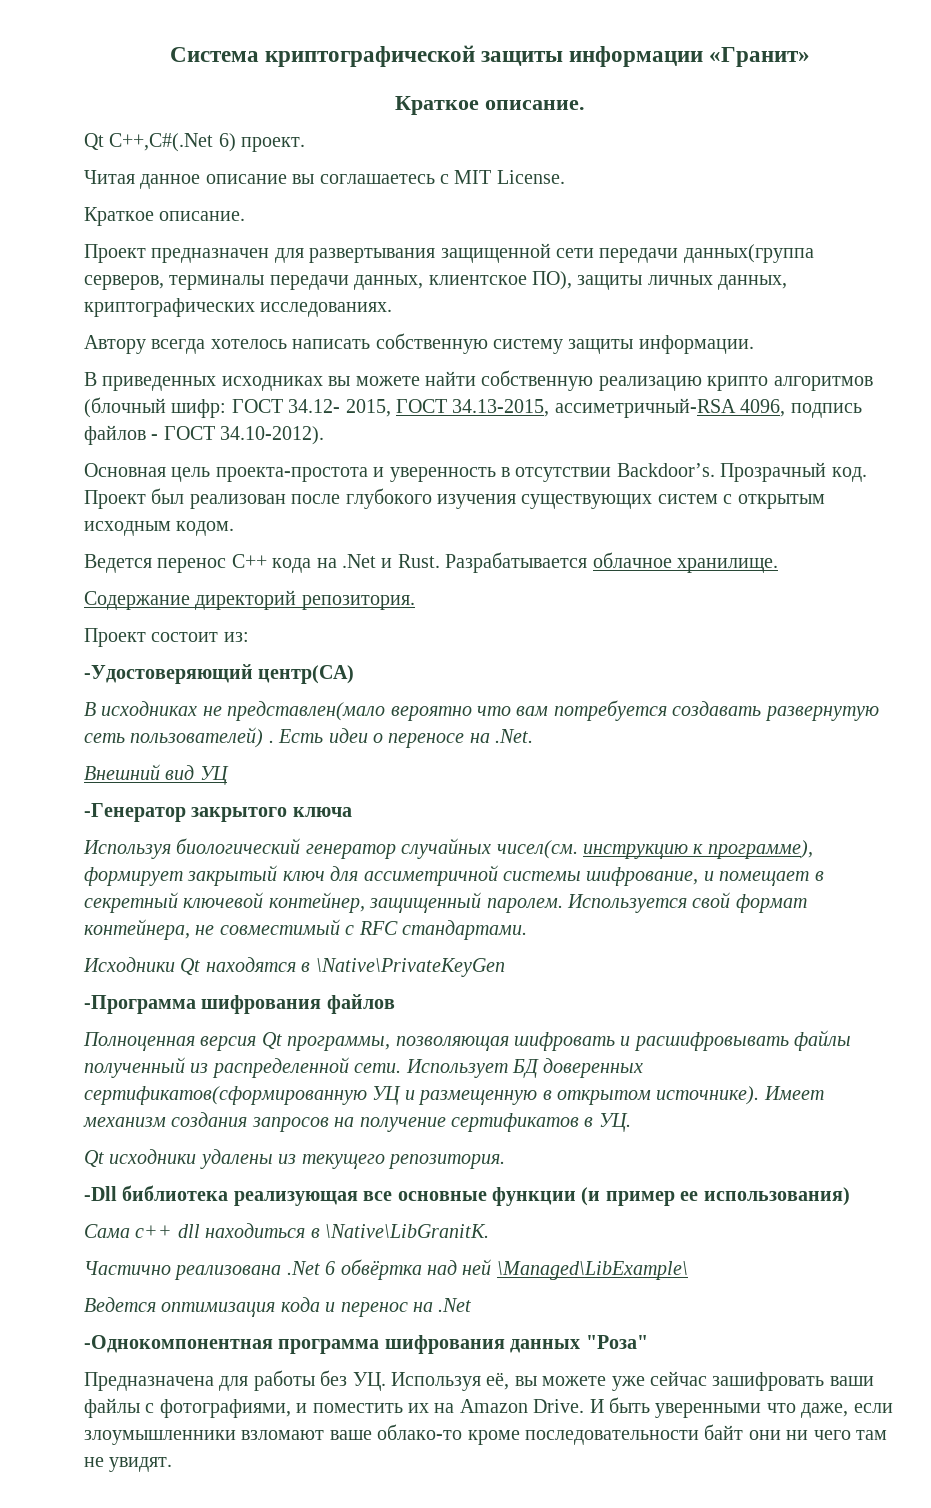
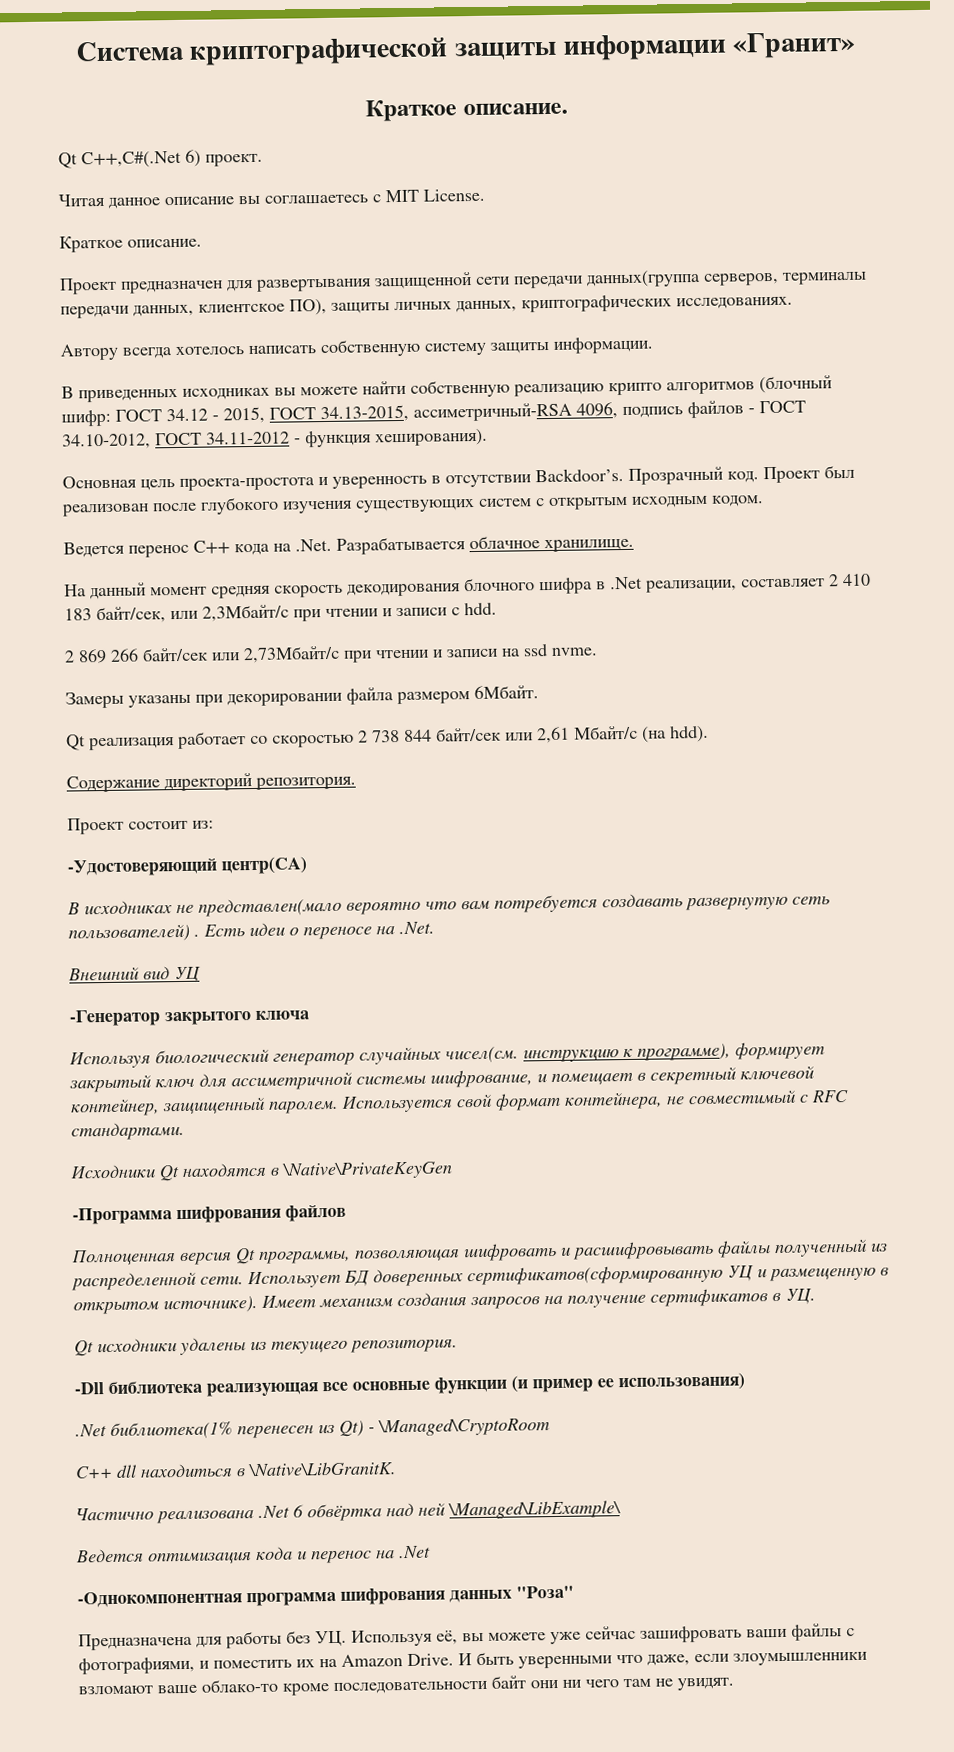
- В приведенных исходниках вы можете найти собственную реализацию крипто алгоритмов (блочный шифр: ГОСТ 34.12- 2015, ГОСТ 34.13-2015, ассиметричный-RSA 4096, подпись файлов - ГОСТ 34.10-2012).
+ В приведенных исходниках вы можете найти собственную реализацию крипто алгоритмов (блочный шифр: ГОСТ 34.12 - 2015, ГОСТ 34.13-2015, ассиметричный-RSA 4096, подпись файлов - ГОСТ 34.10-2012, ГОСТ 34.11-2012 - функция хеширования).
- Ведется перенос С++ кода на .Net и Rust. Разрабатывается облачное хранилище.
+ Ведется перенос С++ кода на .Net. Разрабатывается облачное хранилище.
+ На данный момент средняя скорость декодирования блочного шифра в .Net реализации, составляет 2 410 183 байт/сек, или 2,3Мбайт/с при чтении и записи с hdd.
+ 2 869 266 байт/сек или 2,73Мбайт/с при чтении и записи на ssd nvme.
+ Замеры указаны при декорировании файла размером 6Мбайт.
+ Qt реализация работает со скоростью 2 738 844 байт/сек или 2,61 Мбайт/с (на hdd).
- Сама с++ dll находиться в \Native\LibGranitK.
+ .Net библиотека(1% перенесен из Qt) - \Managed\CryptoRoom
+ С++ dll находиться в \Native\LibGranitK.

